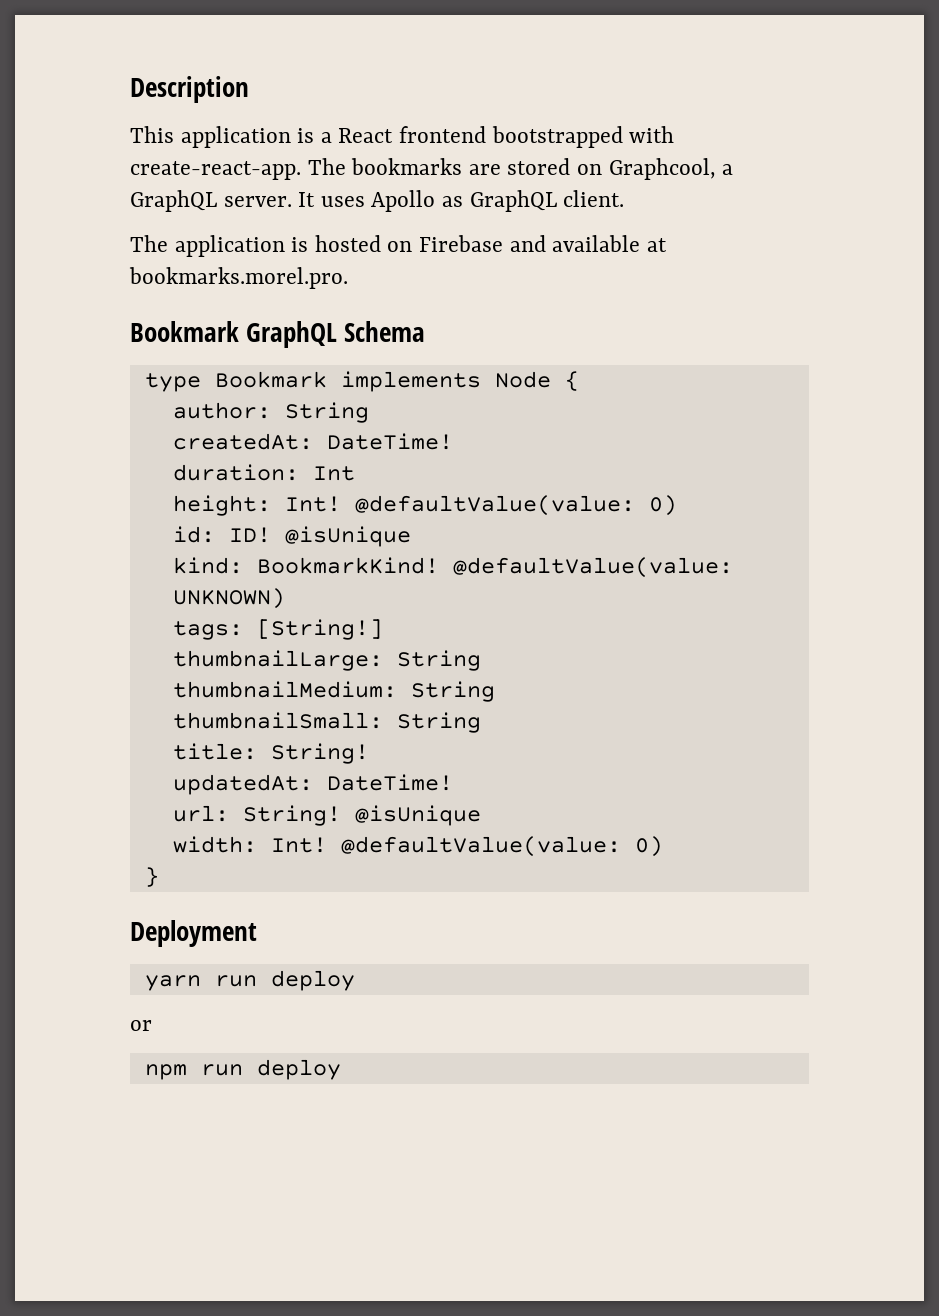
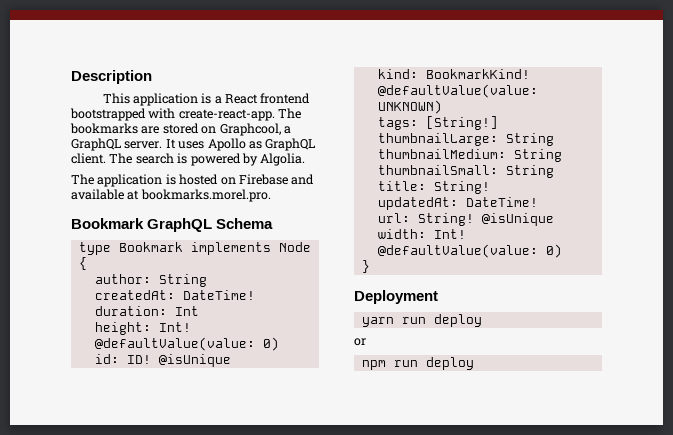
+ The search is powered by Algolia.

